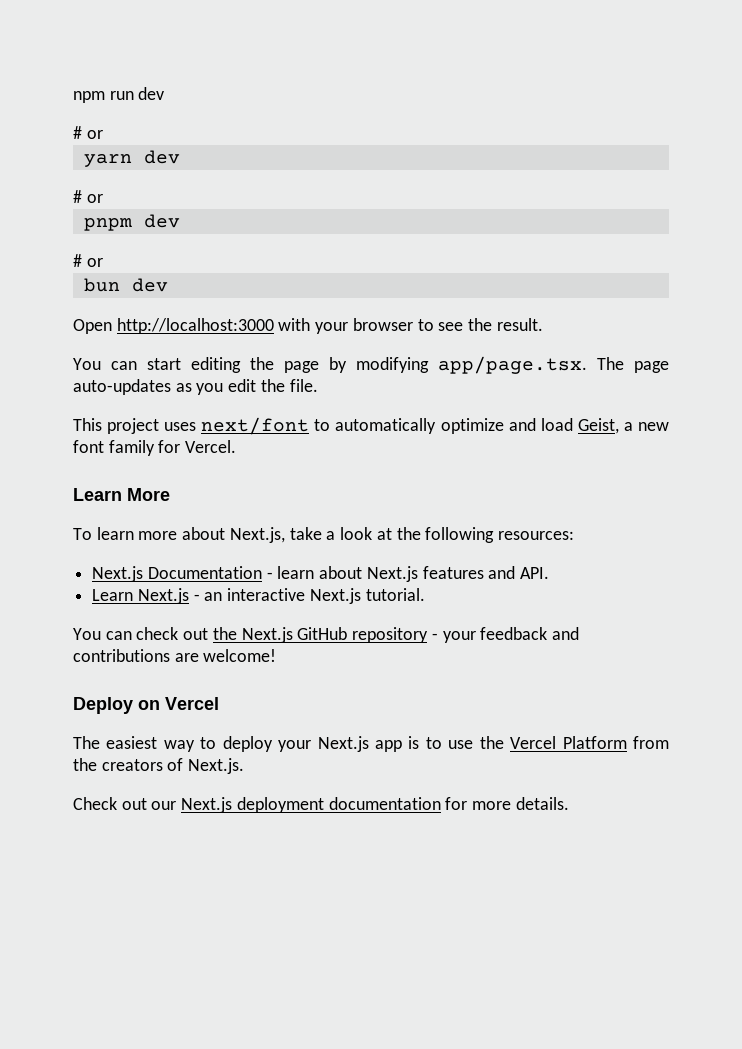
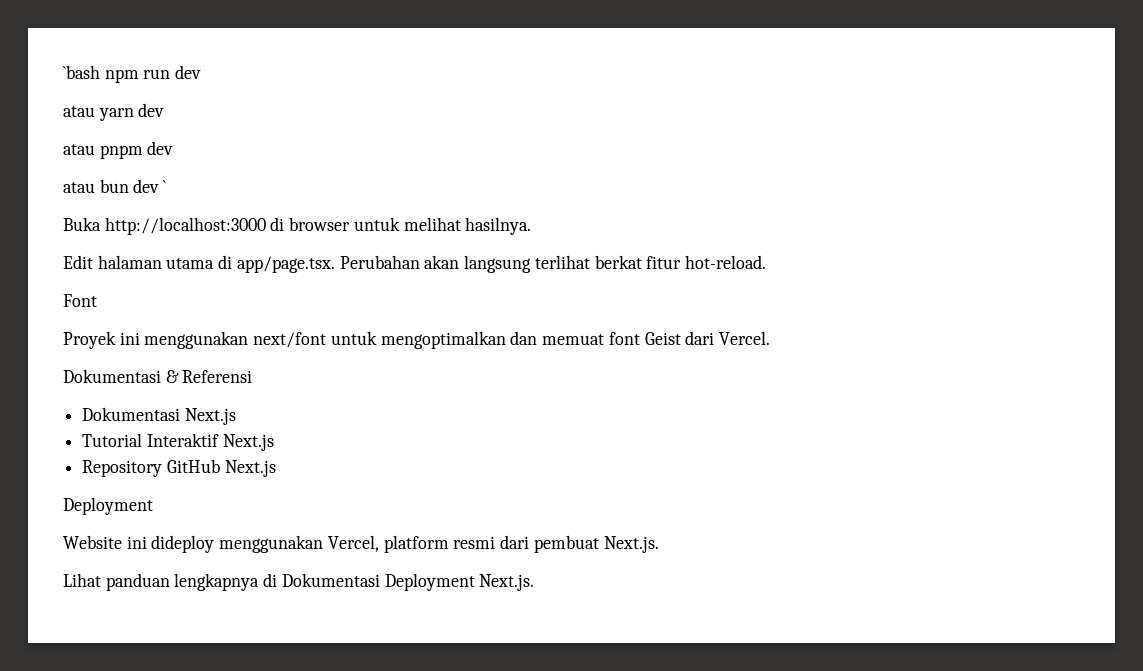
- npm run dev
- # or
- yarn dev
- # or
- pnpm dev
- # or
- bun dev
- Open http://localhost:3000 with your browser to see the result.
- You can start editing the page by modifying app/page.tsx. The page auto-updates as you edit the file.
- This project uses next/font to automatically optimize and load Geist, a new font family for Vercel.
- Learn More
- To learn more about Next.js, take a look at the following resources:
- Next.js Documentation - learn about Next.js features and API.
- Learn Next.js - an interactive Next.js tutorial.
- You can check out the Next.js GitHub repository - your feedback and contributions are welcome!
- Deploy on Vercel
- The easiest way to deploy your Next.js app is to use the Vercel Platform from the creators of Next.js.
- Check out our Next.js deployment documentation for more details.
+ `bash npm run dev
+ atau yarn dev
+ atau pnpm dev
+ atau bun dev `
+ Buka http://localhost:3000 di browser untuk melihat hasilnya.
+ Edit halaman utama di app/page.tsx. Perubahan akan langsung terlihat berkat fitur hot-reload.
+ Font
+ Proyek ini menggunakan next/font untuk mengoptimalkan dan memuat font Geist dari Vercel.
+ Dokumentasi & Referensi
+ Dokumentasi Next.js
+ Tutorial Interaktif Next.js
+ Repository GitHub Next.js
+ Deployment
+ Website ini dideploy menggunakan Vercel, platform resmi dari pembuat Next.js.
+ Lihat panduan lengkapnya di Dokumentasi Deployment Next.js.

